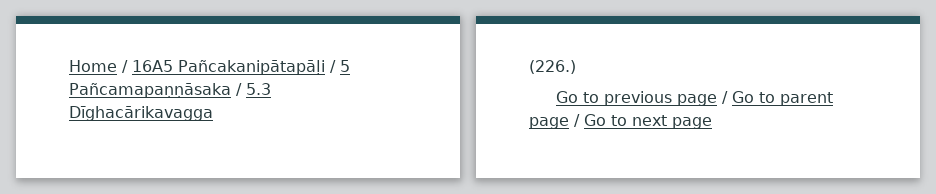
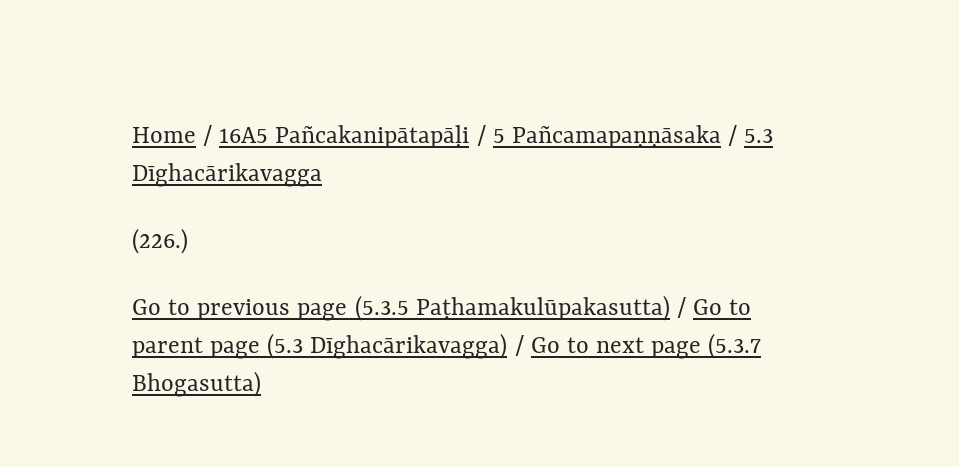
- Go to previous page / Go to parent page / Go to next page
+ Go to previous page (5.3.5 Paṭhamakulūpakasutta) / Go to parent page (5.3 Dīghacārikavagga) / Go to next page (5.3.7 Bhogasutta)

